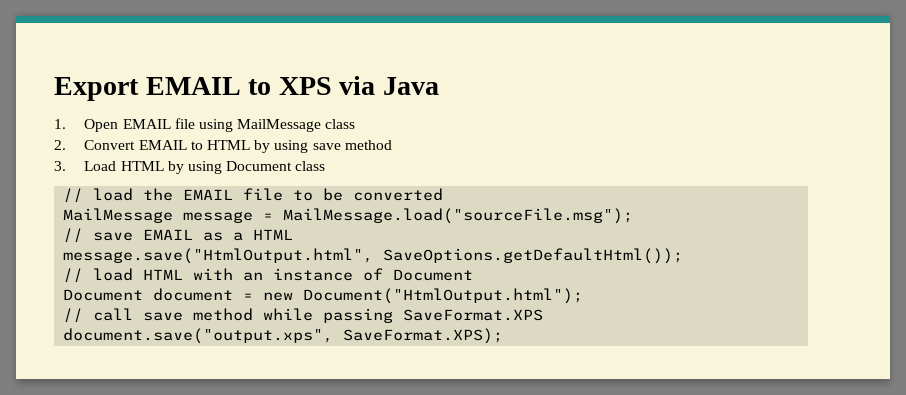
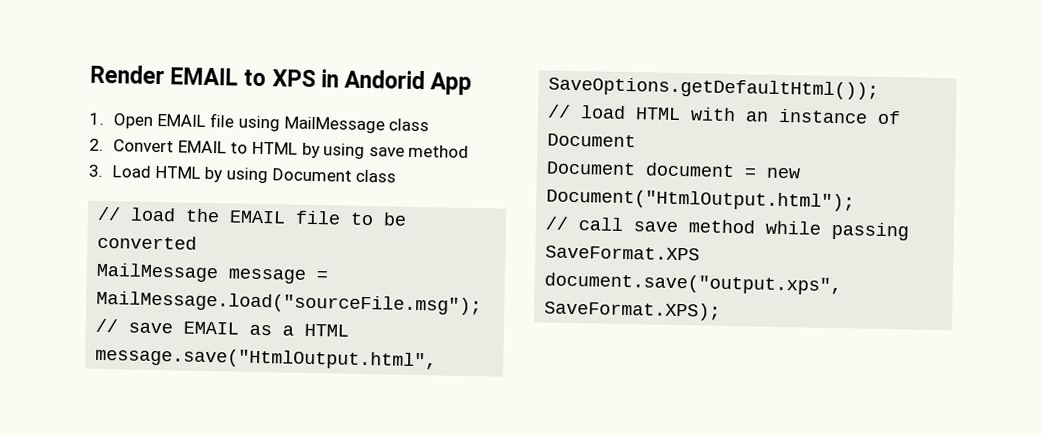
- Export EMAIL to XPS via Java
+ Render EMAIL to XPS in Andorid App

